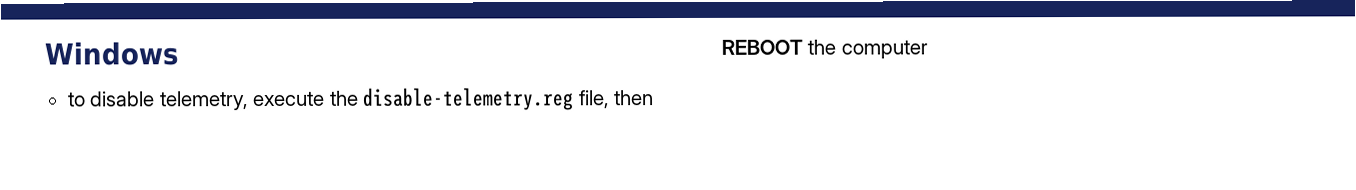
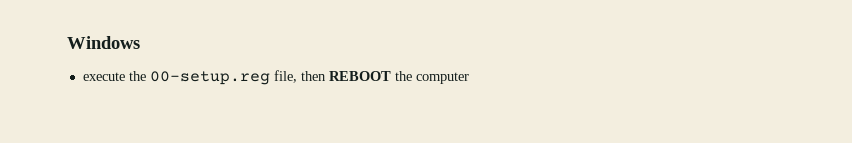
- to disable telemetry, execute the disable-telemetry.reg file, then REBOOT the computer
+ execute the 00-setup.reg file, then REBOOT the computer

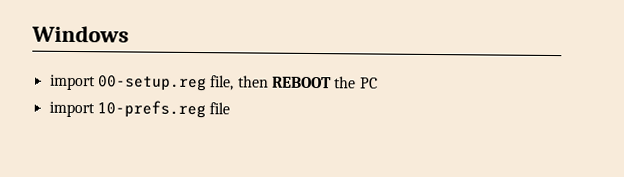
- execute the 00-setup.reg file, then REBOOT the computer
+ import 00-setup.reg file, then REBOOT the PC
+ import 10-prefs.reg file

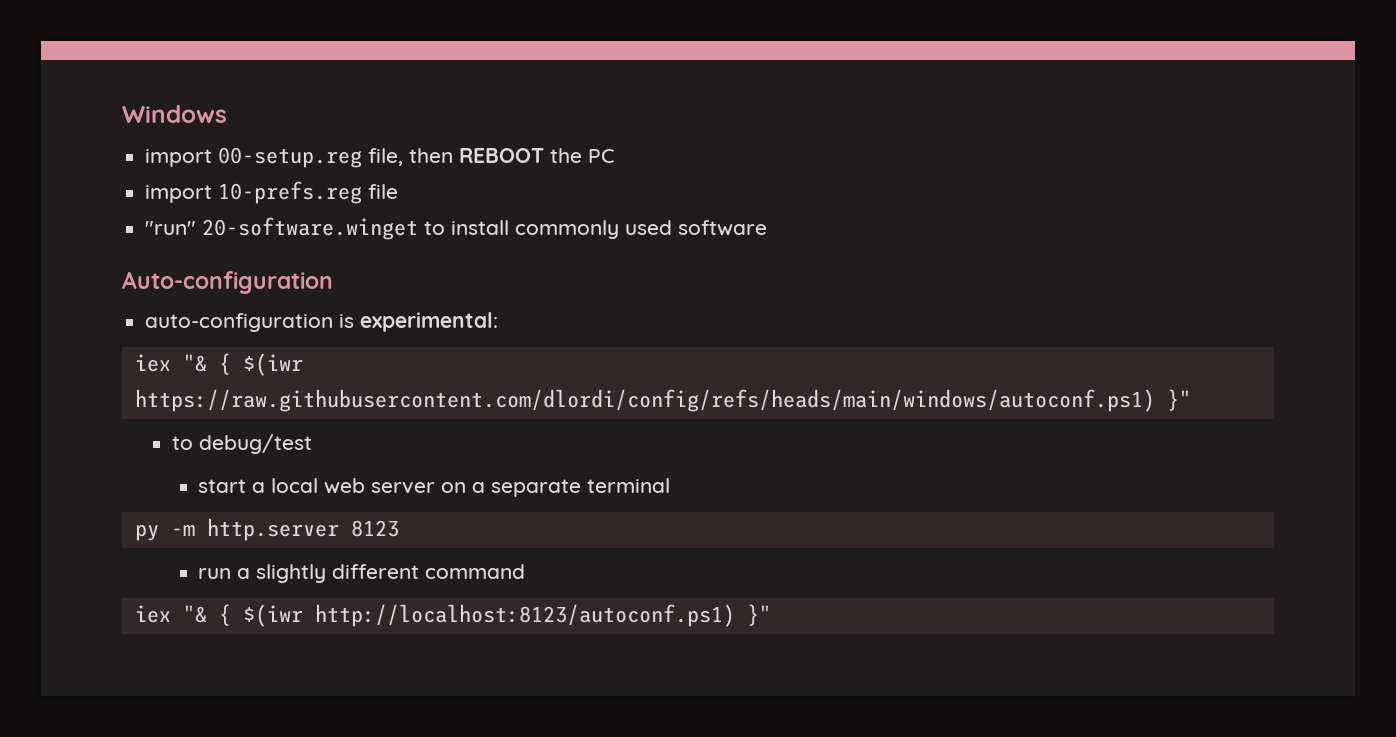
+ "run" 20-software.winget to install commonly used software
+ Auto-configuration
+ auto-configuration is experimental:
+ iex "& { $(iwr https://raw.githubusercontent.com/dlordi/config/refs/heads/main/windows/autoconf.ps1) }"
+ to debug/test
+ start a local web server on a separate terminal
+ py -m http.server 8123
+ run a slightly different command
+ iex "& { $(iwr http://localhost:8123/autoconf.ps1) }"

